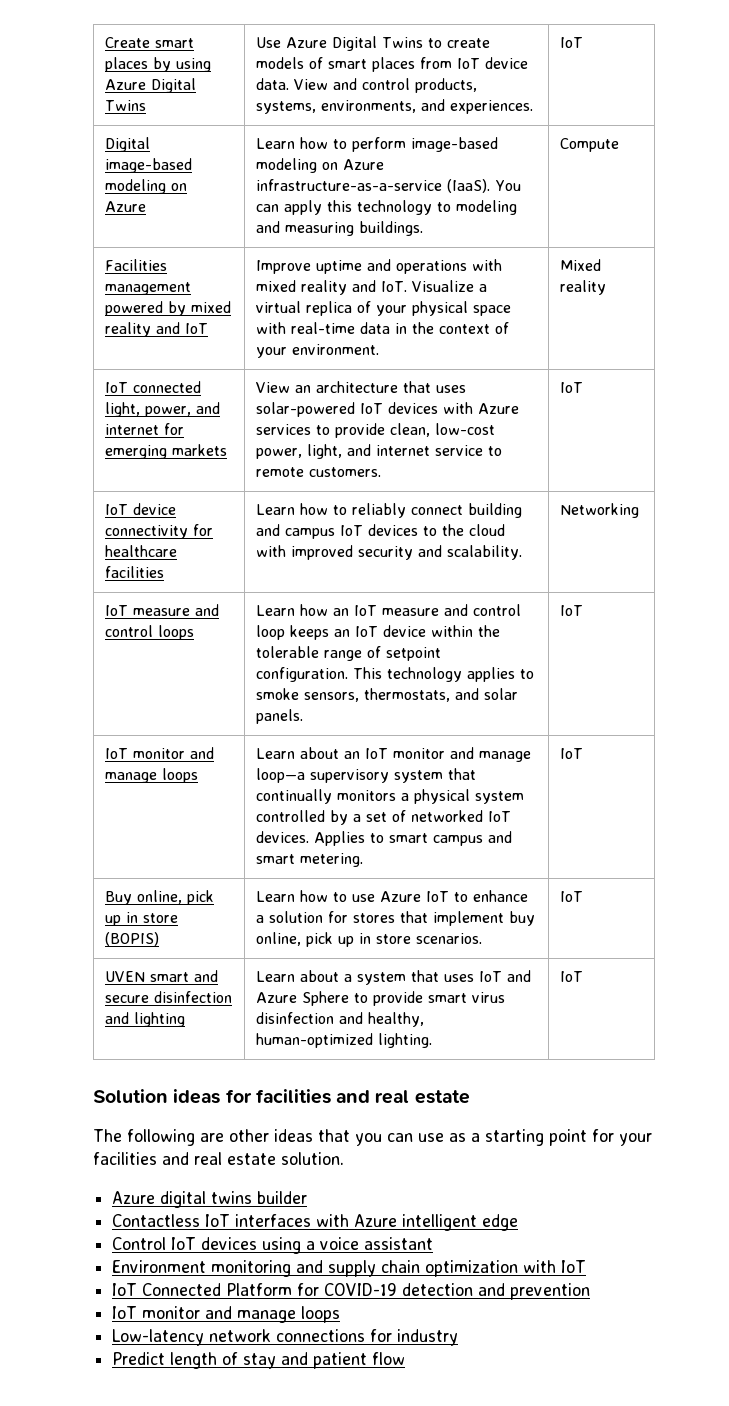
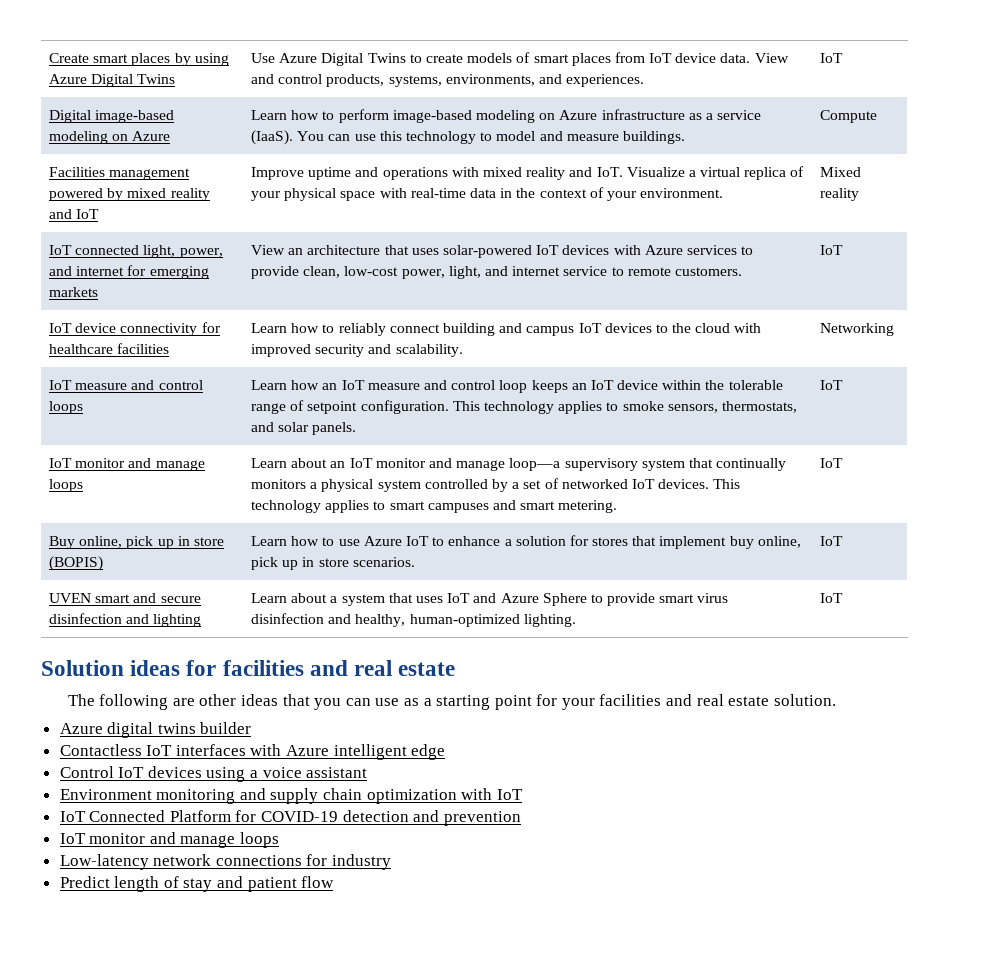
- Digital image-based modeling on Azure | Learn how to perform image-based modeling on Azure infrastructure-as-a-service (IaaS). You can apply this technology to modeling and measuring buildings. | Compute
+ Digital image-based modeling on Azure | Learn how to perform image-based modeling on Azure infrastructure as a service (IaaS). You can use this technology to model and measure buildings. | Compute
- IoT monitor and manage loops | Learn about an IoT monitor and manage loop—a supervisory system that continually monitors a physical system controlled by a set of networked IoT devices. Applies to smart campus and smart metering. | IoT
+ IoT monitor and manage loops | Learn about an IoT monitor and manage loop—a supervisory system that continually monitors a physical system controlled by a set of networked IoT devices. This technology applies to smart campuses and smart metering. | IoT

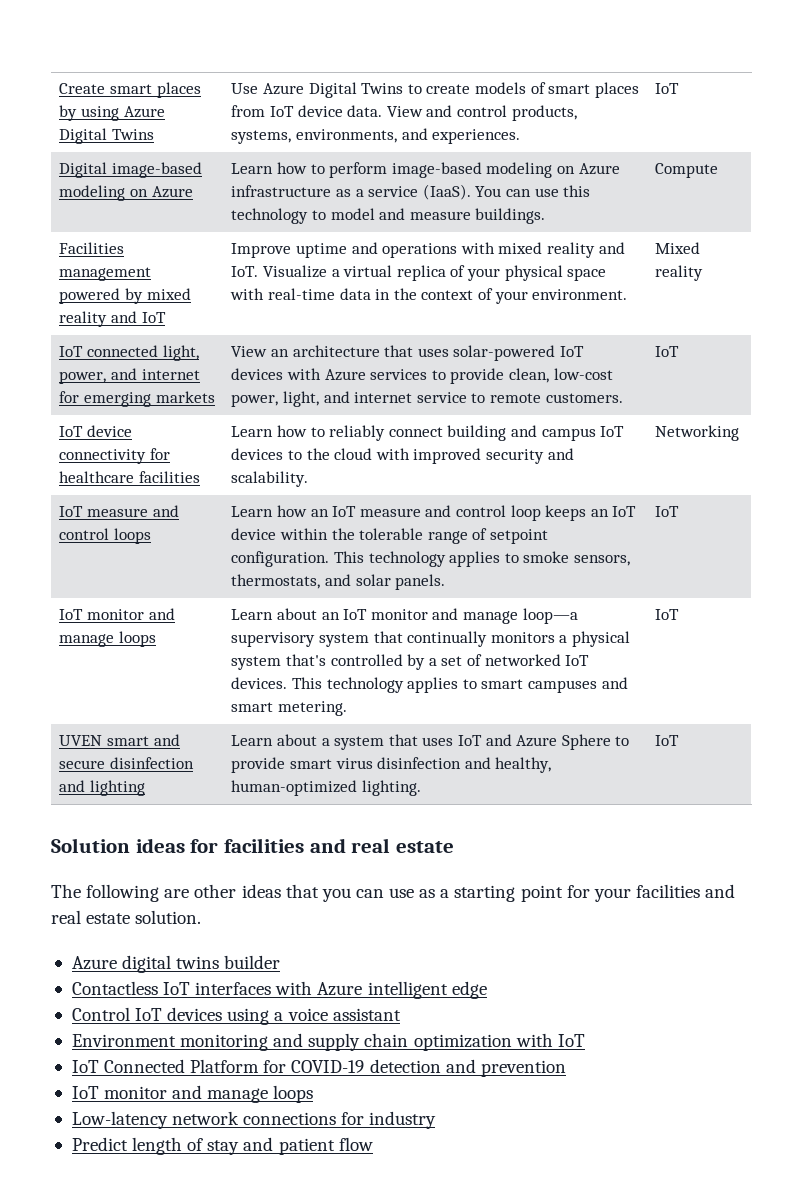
- IoT monitor and manage loops | Learn about an IoT monitor and manage loop—a supervisory system that continually monitors a physical system controlled by a set of networked IoT devices. This technology applies to smart campuses and smart metering. | IoT
+ IoT monitor and manage loops | Learn about an IoT monitor and manage loop—a supervisory system that continually monitors a physical system that's controlled by a set of networked IoT devices. This technology applies to smart campuses and smart metering. | IoT
- Buy online, pick up in store (BOPIS) | Learn how to use Azure IoT to enhance a solution for stores that implement buy online, pick up in store scenarios. | IoT

